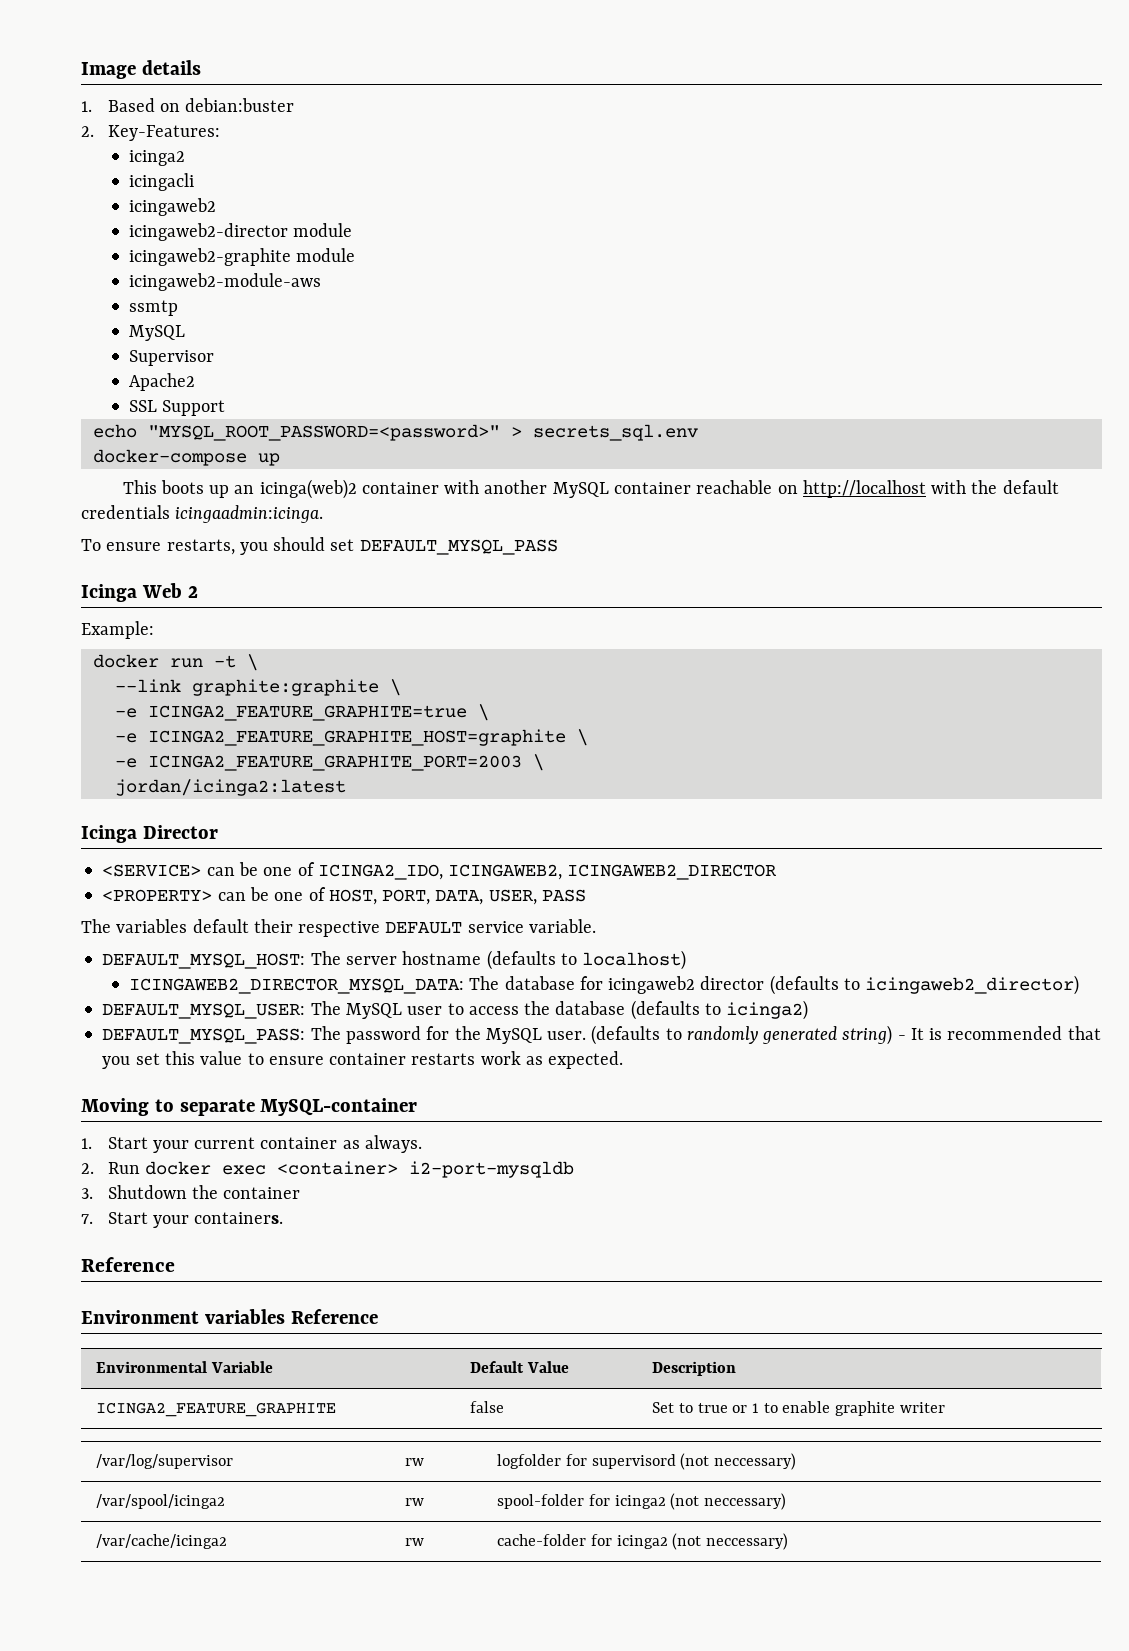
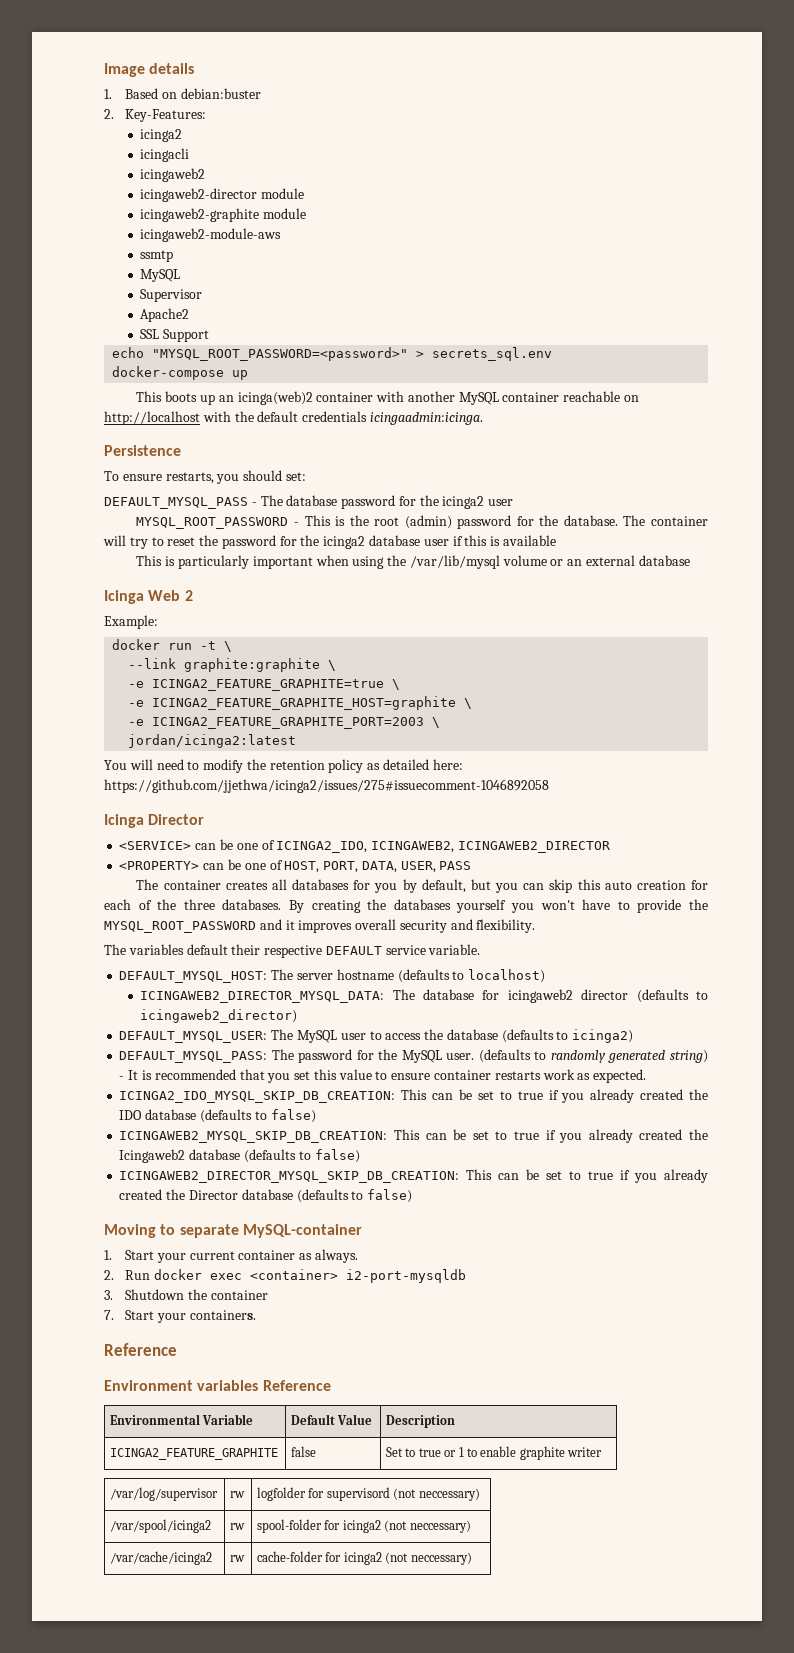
+ Persistence
- To ensure restarts, you should set DEFAULT_MYSQL_PASS
+ To ensure restarts, you should set:
+ DEFAULT_MYSQL_PASS - The database password for the icinga2 user
+ MYSQL_ROOT_PASSWORD - This is the root (admin) password for the database. The container will try to reset the password for the icinga2 database user if this is available
+ This is particularly important when using the /var/lib/mysql volume or an external database
+ You will need to modify the retention policy as detailed here: https://github.com/jjethwa/icinga2/issues/275#issuecomment-1046892058
+ The container creates all databases for you by default, but you can skip this auto creation for each of the three databases. By creating the databases yourself you won't have to provide the MYSQL_ROOT_PASSWORD and it improves overall security and flexibility.
+ ICINGA2_IDO_MYSQL_SKIP_DB_CREATION: This can be set to true if you already created the IDO database (defaults to false)
+ ICINGAWEB2_MYSQL_SKIP_DB_CREATION: This can be set to true if you already created the Icingaweb2 database (defaults to false)
+ ICINGAWEB2_DIRECTOR_MYSQL_SKIP_DB_CREATION: This can be set to true if you already created the Director database (defaults to false)

